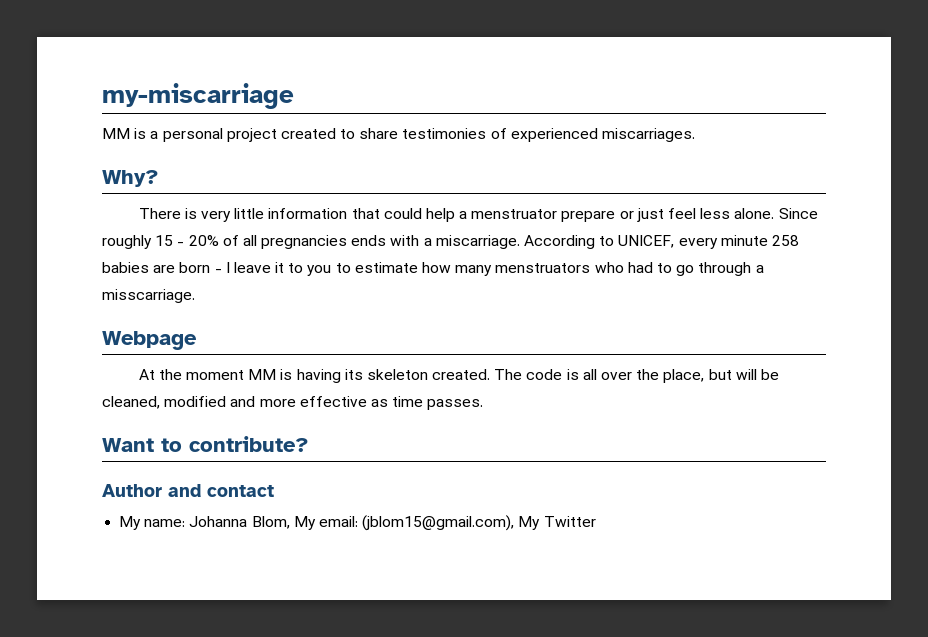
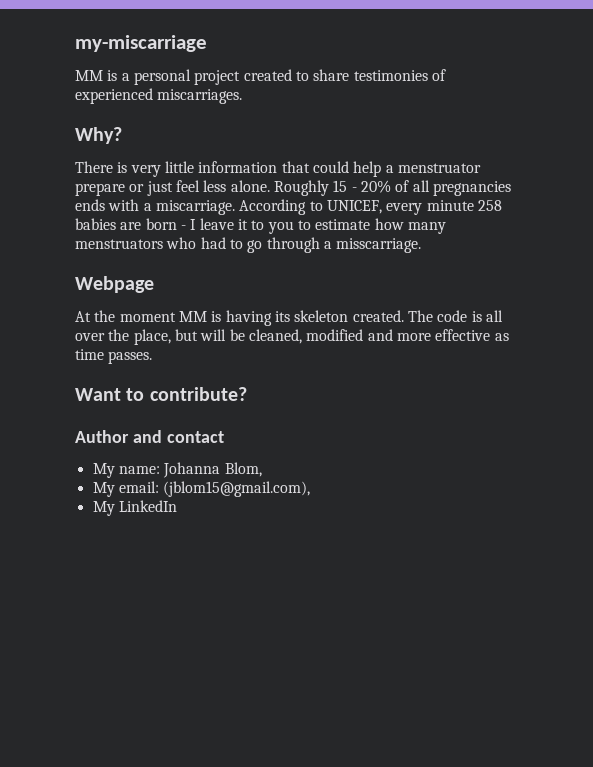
- Since roughly 15 - 20% of all pregnancies ends with a miscarriage.
+ Roughly 15 - 20% of all pregnancies ends with a miscarriage.
- My name: Johanna Blom, My email: (jblom15@gmail.com), My Twitter
+ My name: Johanna Blom,
+ My email: (jblom15@gmail.com),
+ My LinkedIn

